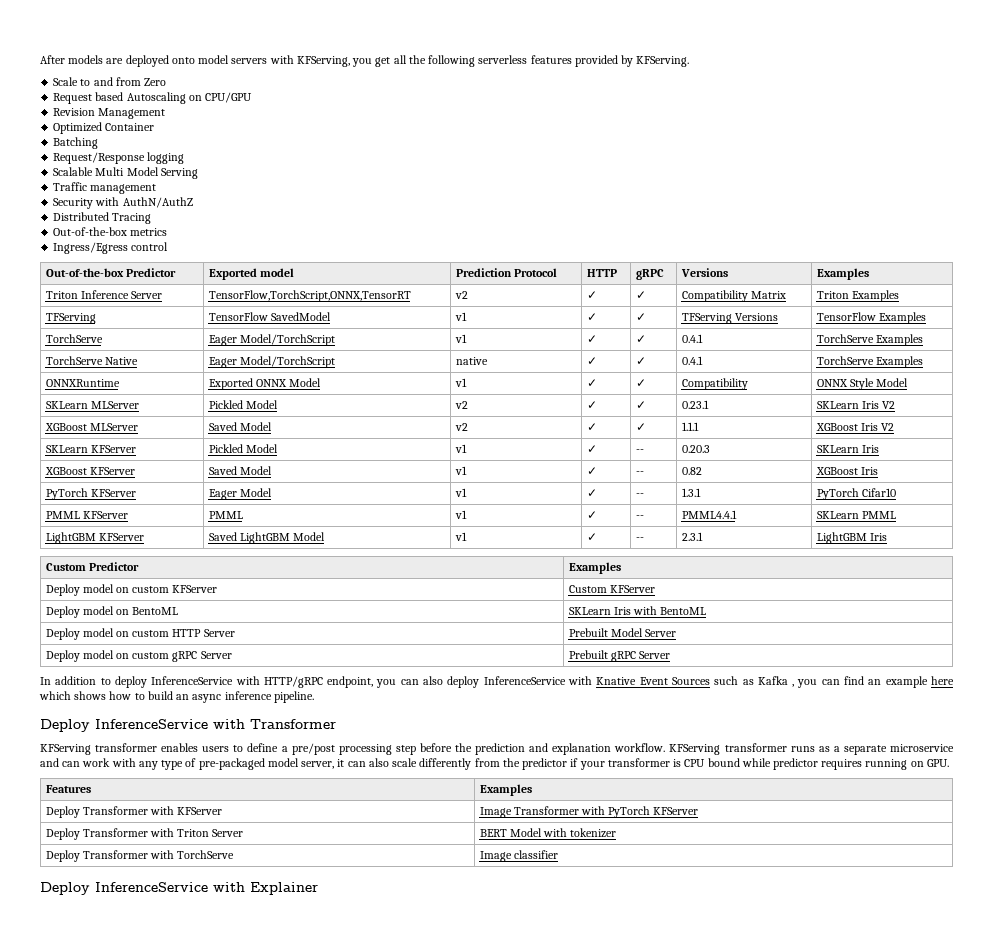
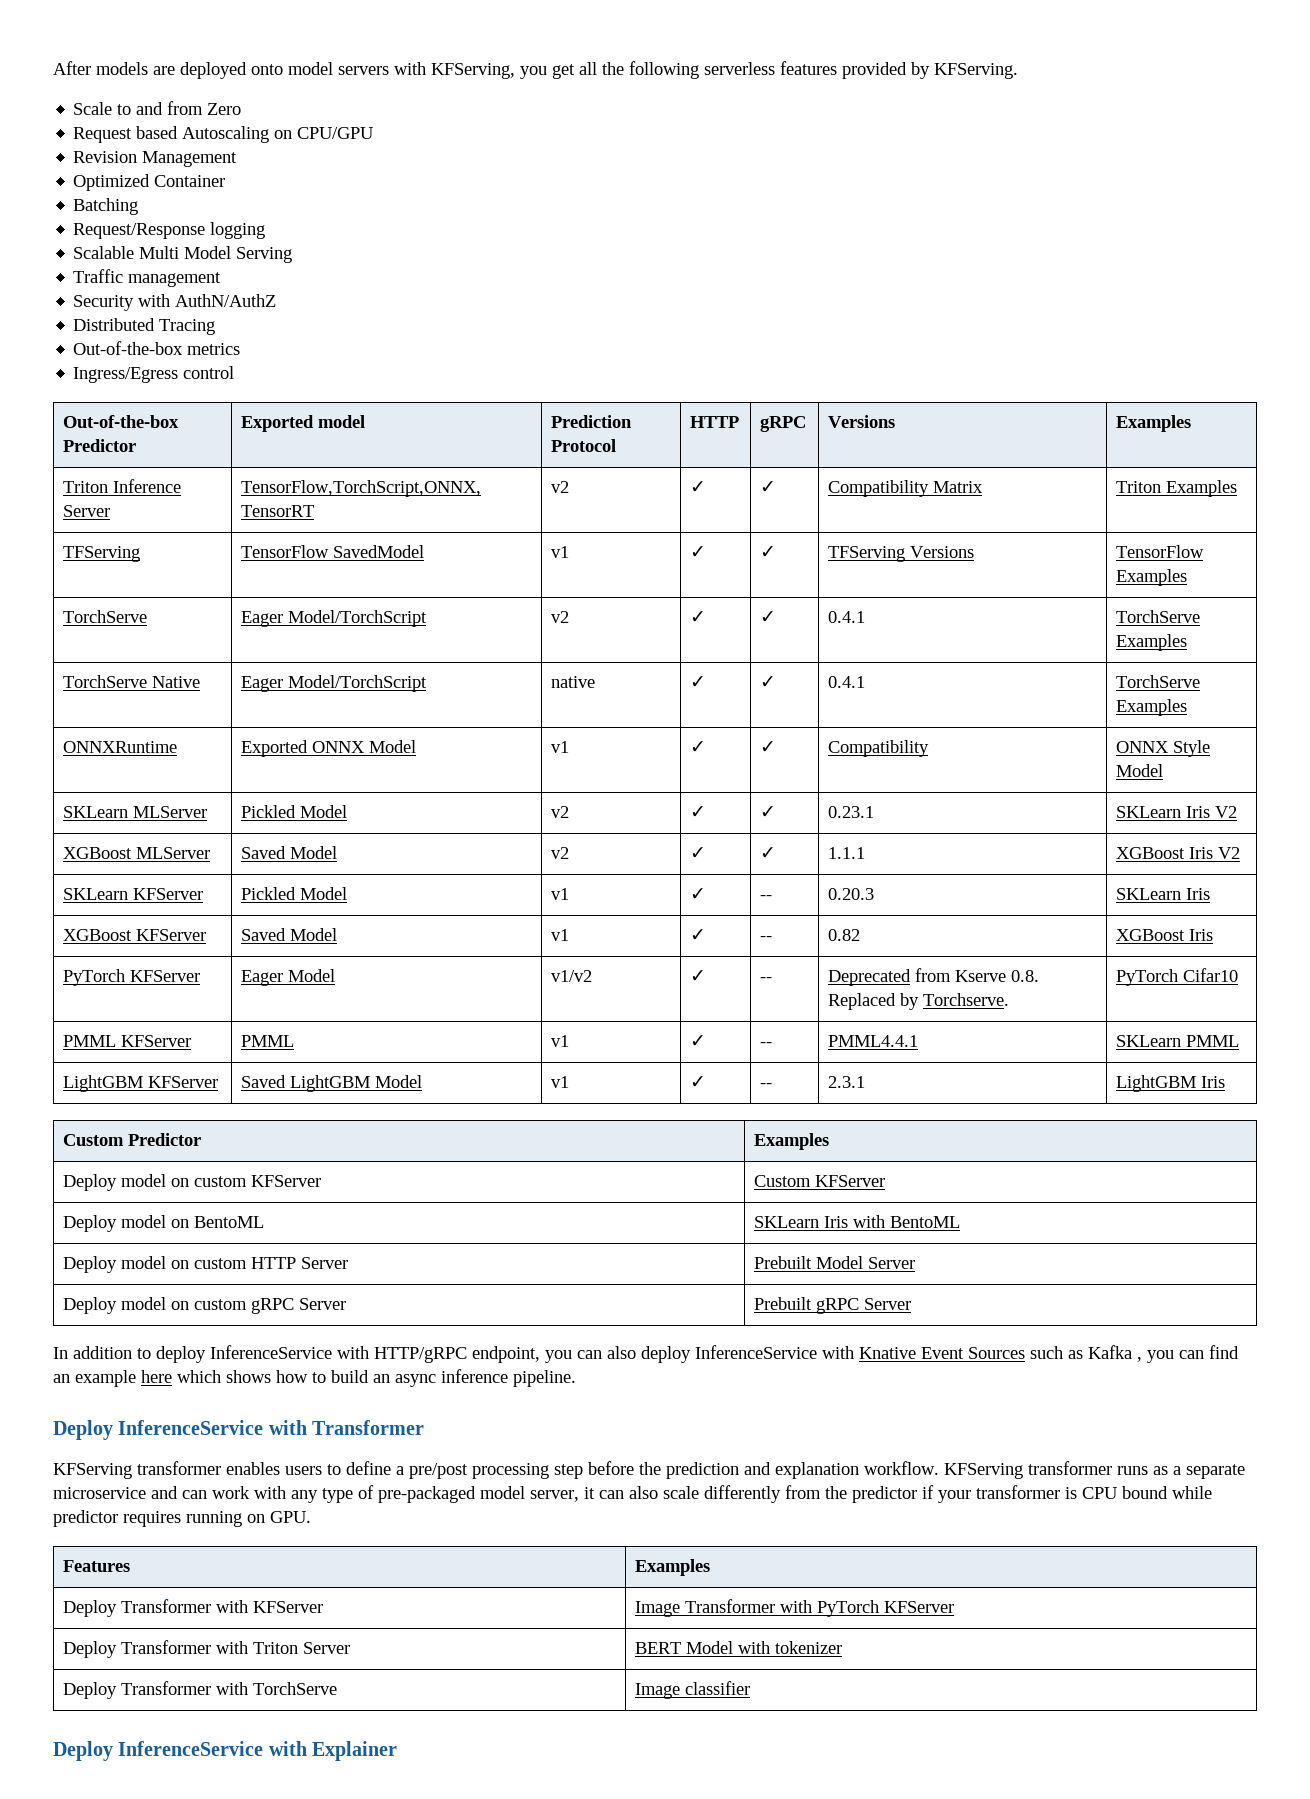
- TorchServe | Eager Model/TorchScript | v1 | ✓ | ✓ | 0.4.1 | TorchServe Examples
+ TorchServe | Eager Model/TorchScript | v2 | ✓ | ✓ | 0.4.1 | TorchServe Examples
- PyTorch KFServer | Eager Model | v1 | ✓ | -- | 1.3.1 | PyTorch Cifar10
+ PyTorch KFServer | Eager Model | v1/v2 | ✓ | -- | Deprecated from Kserve 0.8. Replaced by Torchserve. | PyTorch Cifar10

